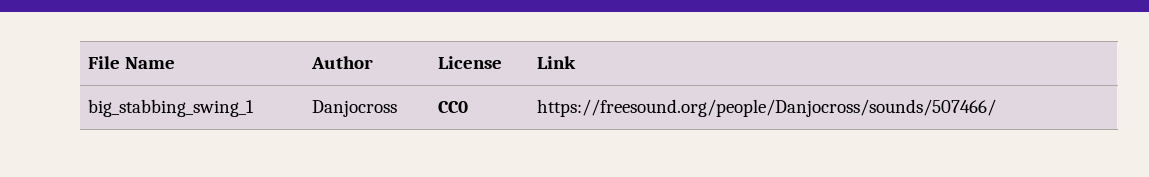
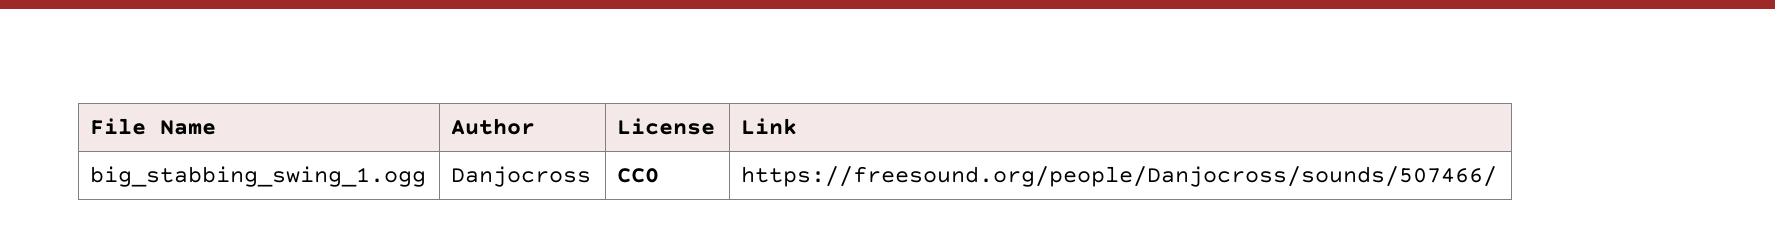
- big_stabbing_swing_1 | Danjocross | CC0 | https://freesound.org/people/Danjocross/sounds/507466/
+ big_stabbing_swing_1.ogg | Danjocross | CC0 | https://freesound.org/people/Danjocross/sounds/507466/

